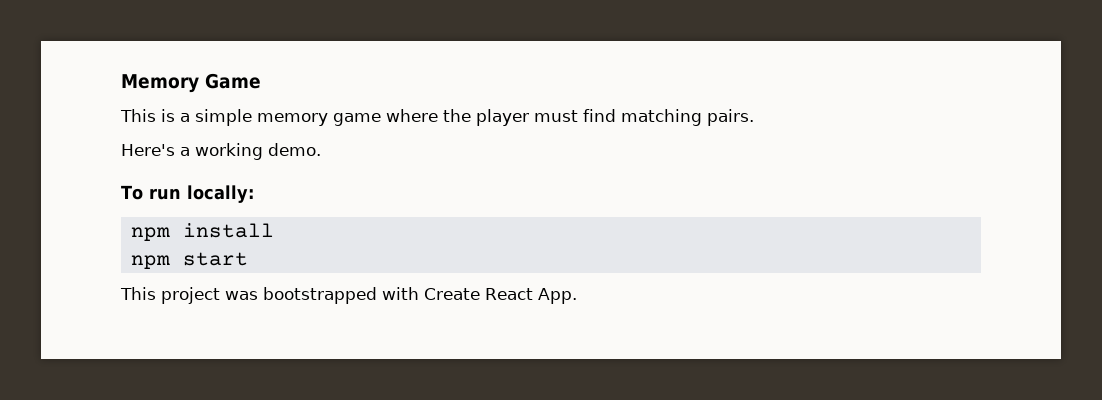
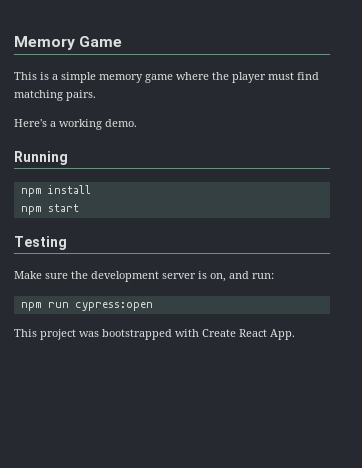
- To run locally:
+ Running
+ Testing
+ Make sure the development server is on, and run:
+ npm run cypress:open

